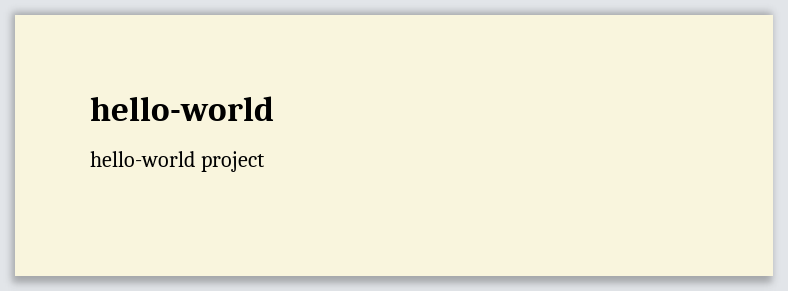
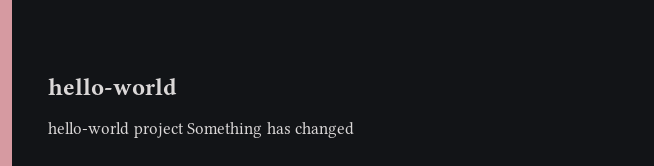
- hello-world project
+ hello-world project Something has changed

